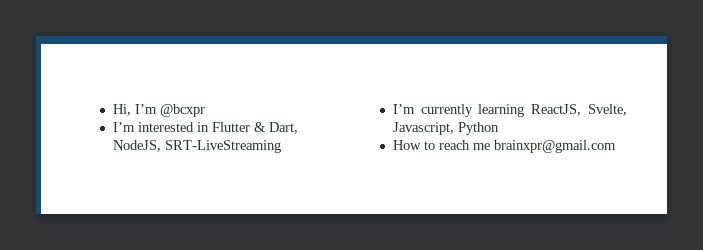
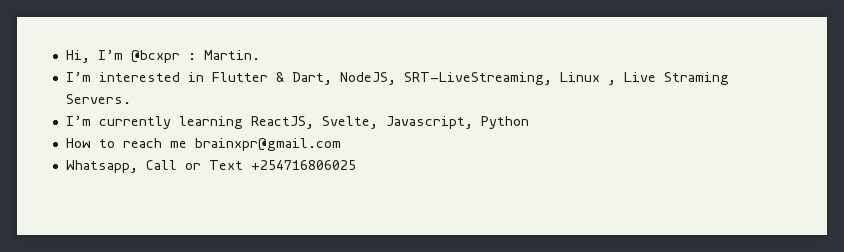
- Hi, I’m @bcxpr
+ Hi, I’m @bcxpr : Martin.
- I’m interested in Flutter & Dart, NodeJS, SRT-LiveStreaming
+ I’m interested in Flutter & Dart, NodeJS, SRT-LiveStreaming, Linux , Live Straming Servers.
+ Whatsapp, Call or Text +254716806025

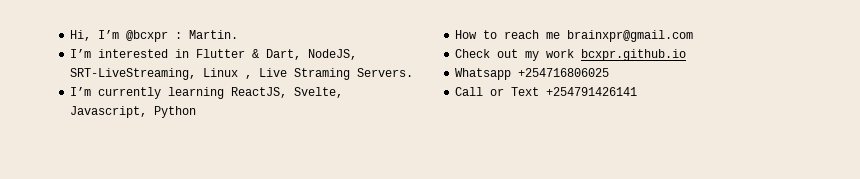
- Whatsapp, Call or Text +254716806025
+ Check out my work bcxpr.github.io
+ Whatsapp +254716806025
+ Call or Text +254791426141

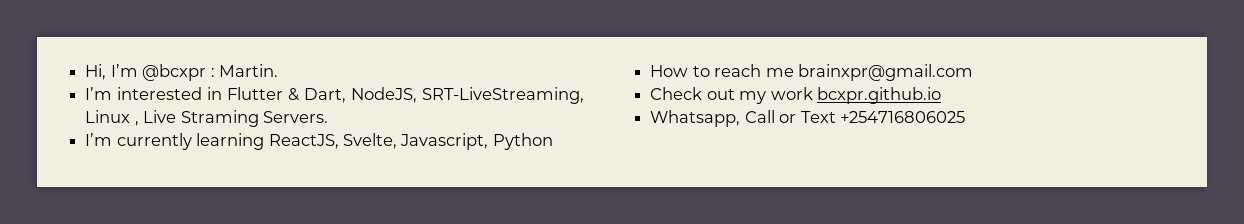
- Whatsapp +254716806025
- Call or Text +254791426141
+ Whatsapp, Call or Text +254716806025

